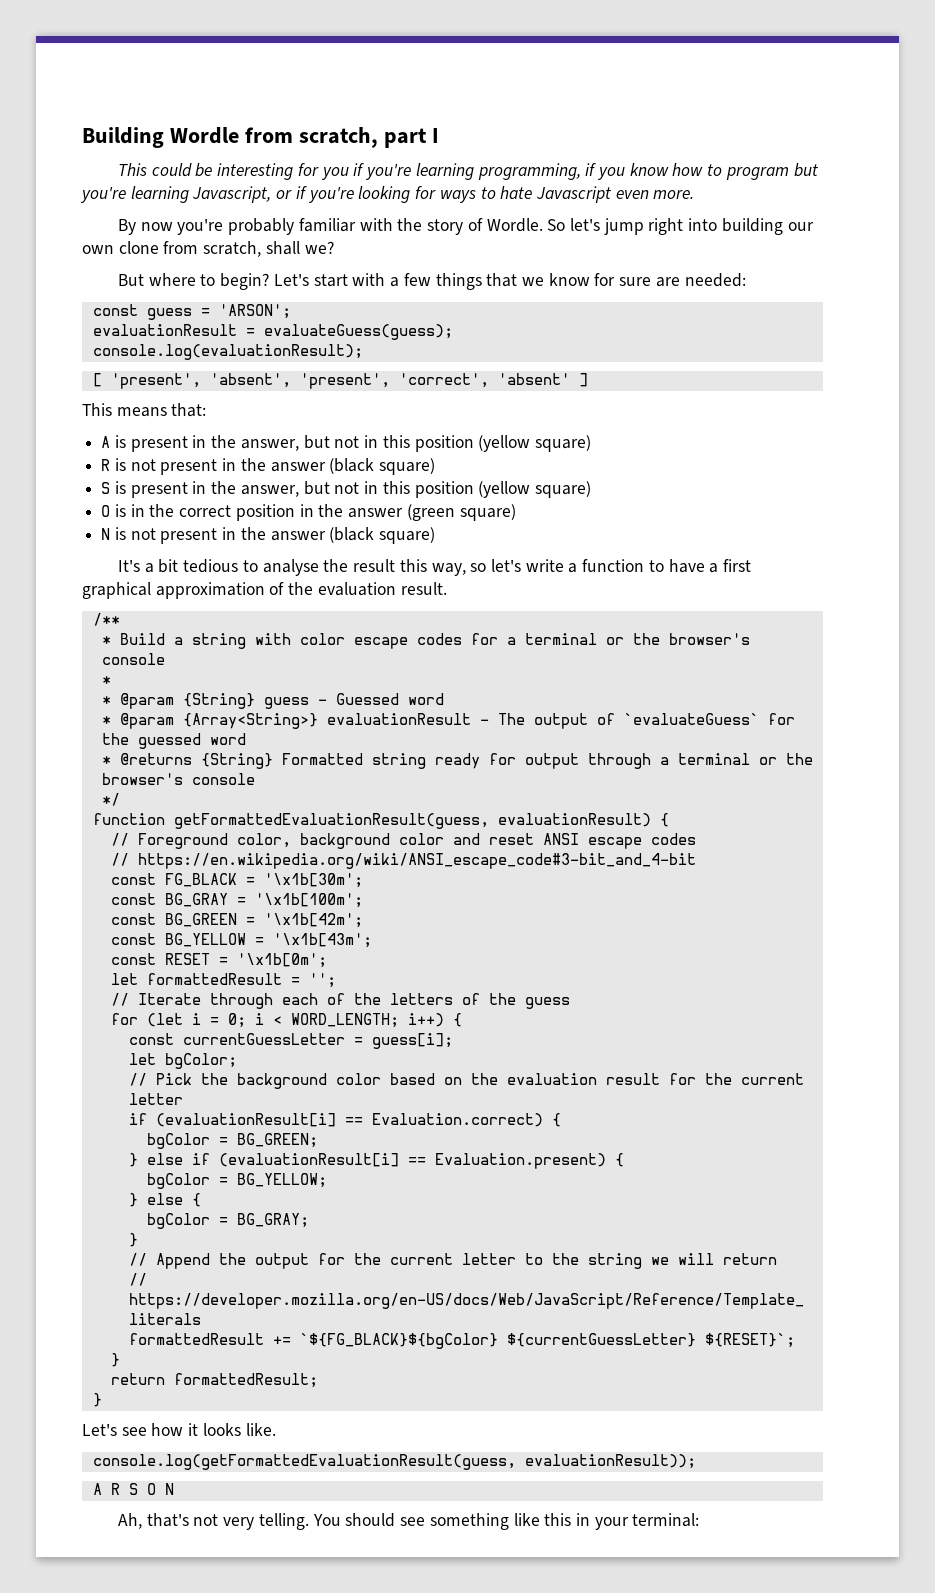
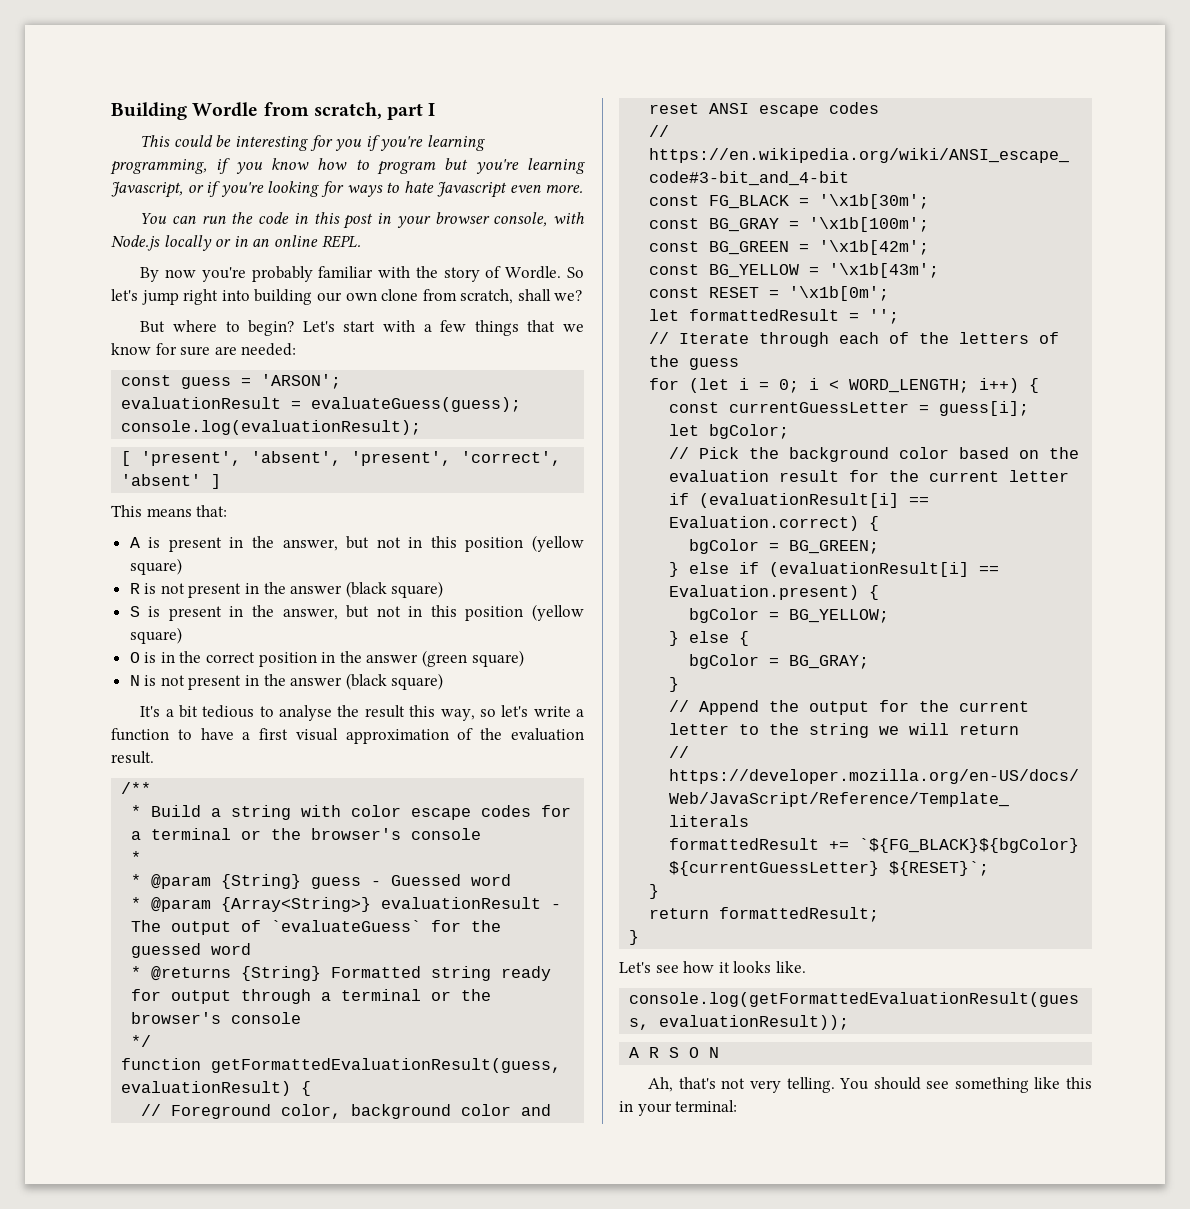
+ You can run the code in this post in your browser console, with Node.js locally or in an online REPL.
- It's a bit tedious to analyse the result this way, so let's write a function to have a first graphical approximation of the evaluation result.
+ It's a bit tedious to analyse the result this way, so let's write a function to have a first visual approximation of the evaluation result.

